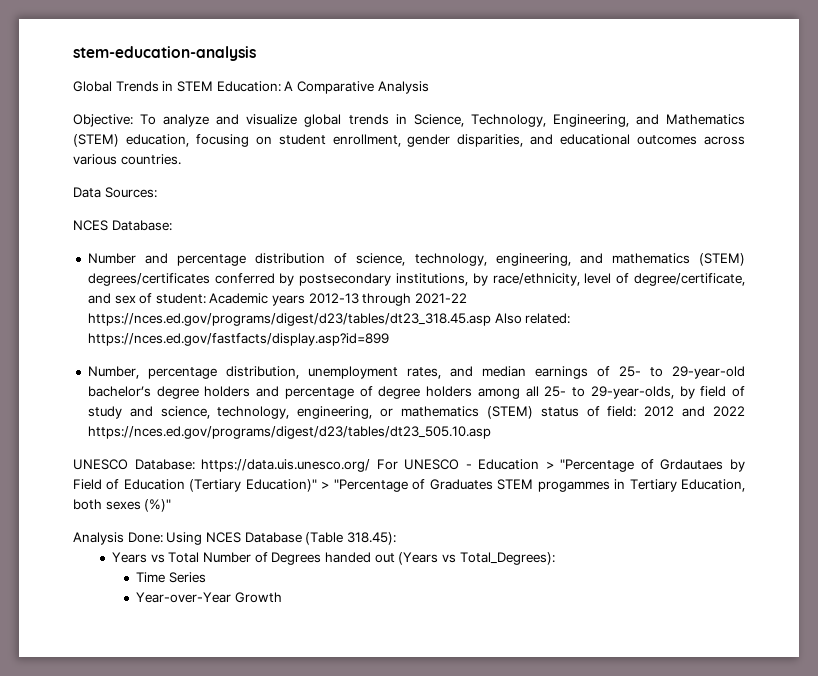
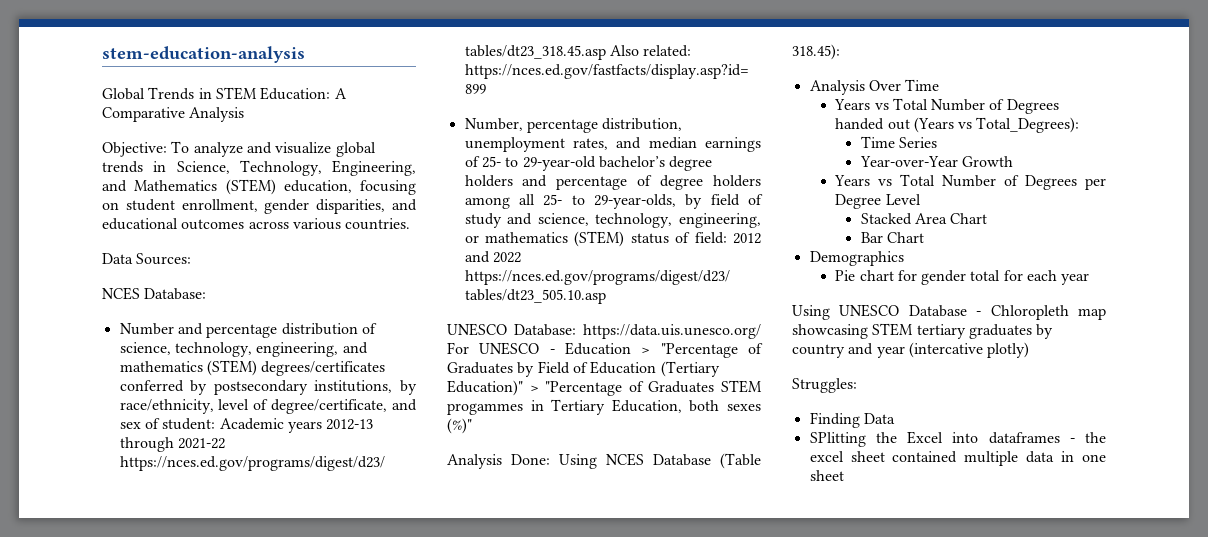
- UNESCO Database: https://data.uis.unesco.org/ For UNESCO - Education > "Percentage of Grdautaes by Field of Education (Tertiary Education)" > "Percentage of Graduates STEM progammes in Tertiary Education, both sexes (%)"
+ UNESCO Database: https://data.uis.unesco.org/ For UNESCO - Education > "Percentage of Graduates by Field of Education (Tertiary Education)" > "Percentage of Graduates STEM progammes in Tertiary Education, both sexes (%)"
+ Analysis Over Time
+ Years vs Total Number of Degrees per Degree Level
+ Stacked Area Chart
+ Bar Chart
+ Demographics
+ Pie chart for gender total for each year
+ Using UNESCO Database - Chloropleth map showcasing STEM tertiary graduates by country and year (intercative plotly)
+ Struggles:
+ Finding Data
+ SPlitting the Excel into dataframes - the excel sheet contained multiple data in one sheet

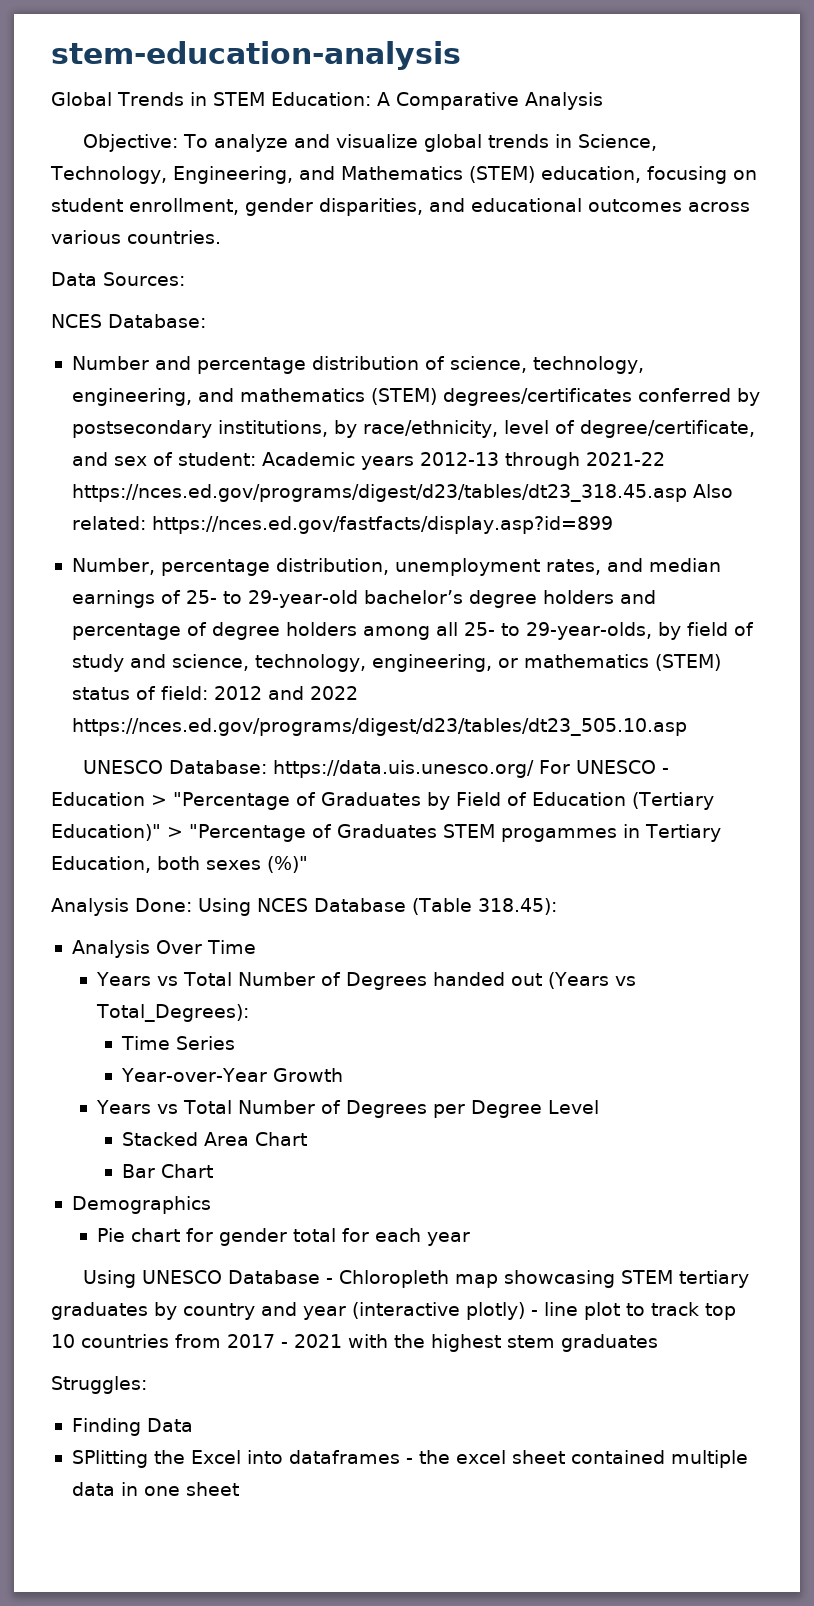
- Using UNESCO Database - Chloropleth map showcasing STEM tertiary graduates by country and year (intercative plotly)
+ Using UNESCO Database - Chloropleth map showcasing STEM tertiary graduates by country and year (interactive plotly) - line plot to track top 10 countries from 2017 - 2021 with the highest stem graduates

